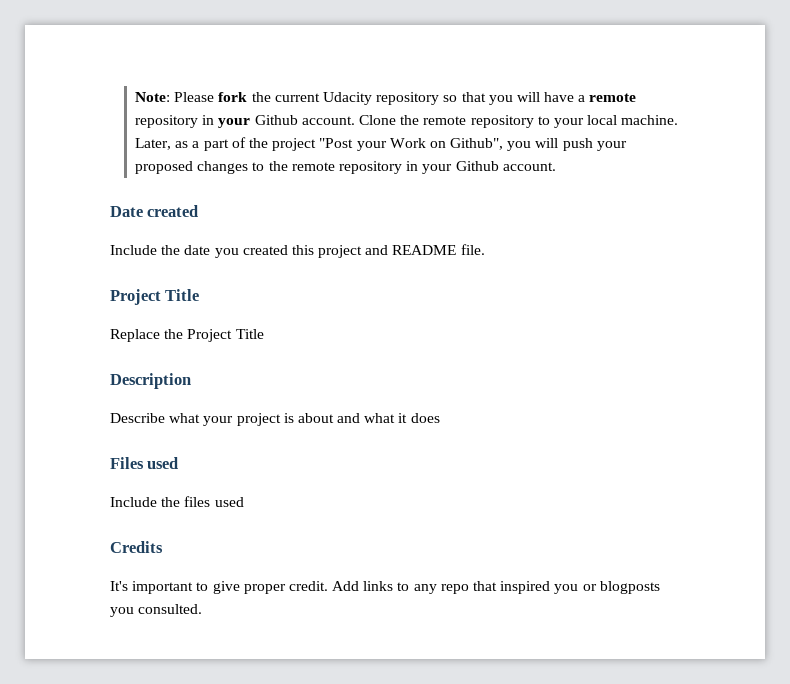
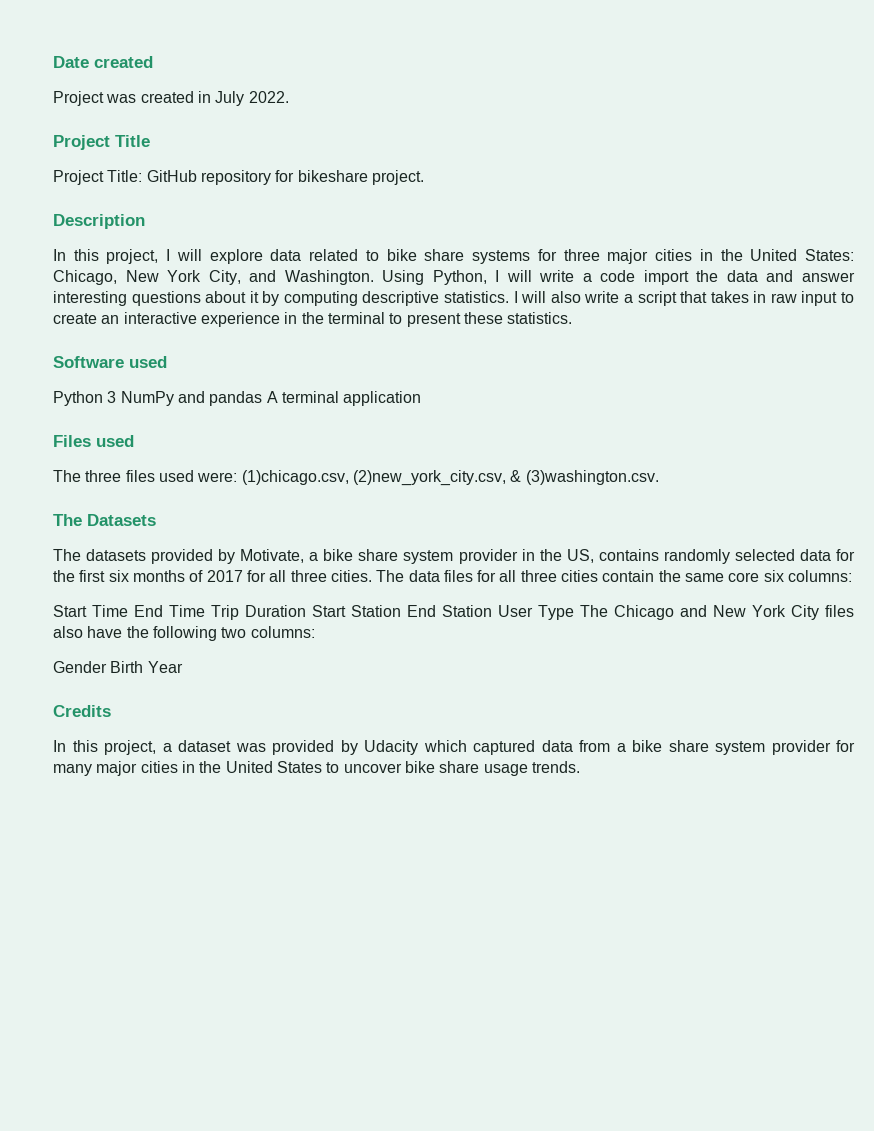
- Note: Please fork the current Udacity repository so that you will have a remote repository in your Github account. Clone the remote repository to your local machine. Later, as a part of the project "Post your Work on Github", you will push your proposed changes to the remote repository in your Github account.
  Date created
- Include the date you created this project and README file.
+ Project was created in July 2022.
  Project Title
- Replace the Project Title
+ Project Title: GitHub repository for bikeshare project.
  Description
- Describe what your project is about and what it does
+ In this project, I will explore data related to bike share systems for three major cities in the United States: Chicago, New York City, and Washington. Using Python, I will write a code import the data and answer interesting questions about it by computing descriptive statistics. I will also write a script that takes in raw input to create an interactive experience in the terminal to present these statistics.
+ Software used
+ Python 3 NumPy and pandas A terminal application
- Include the files used
+ The three files used were: (1)chicago.csv, (2)new_york_city.csv, & (3)washington.csv.
+ The Datasets
+ The datasets provided by Motivate, a bike share system provider in the US, contains randomly selected data for the first six months of 2017 for all three cities. The data files for all three cities contain the same core six columns:
+ Start Time End Time Trip Duration Start Station End Station User Type The Chicago and New York City files also have the following two columns:
+ Gender Birth Year
  Credits
- It's important to give proper credit. Add links to any repo that inspired you or blogposts you consulted.
+ In this project, a dataset was provided by Udacity which captured data from a bike share system provider for many major cities in the United States to uncover bike share usage trends.

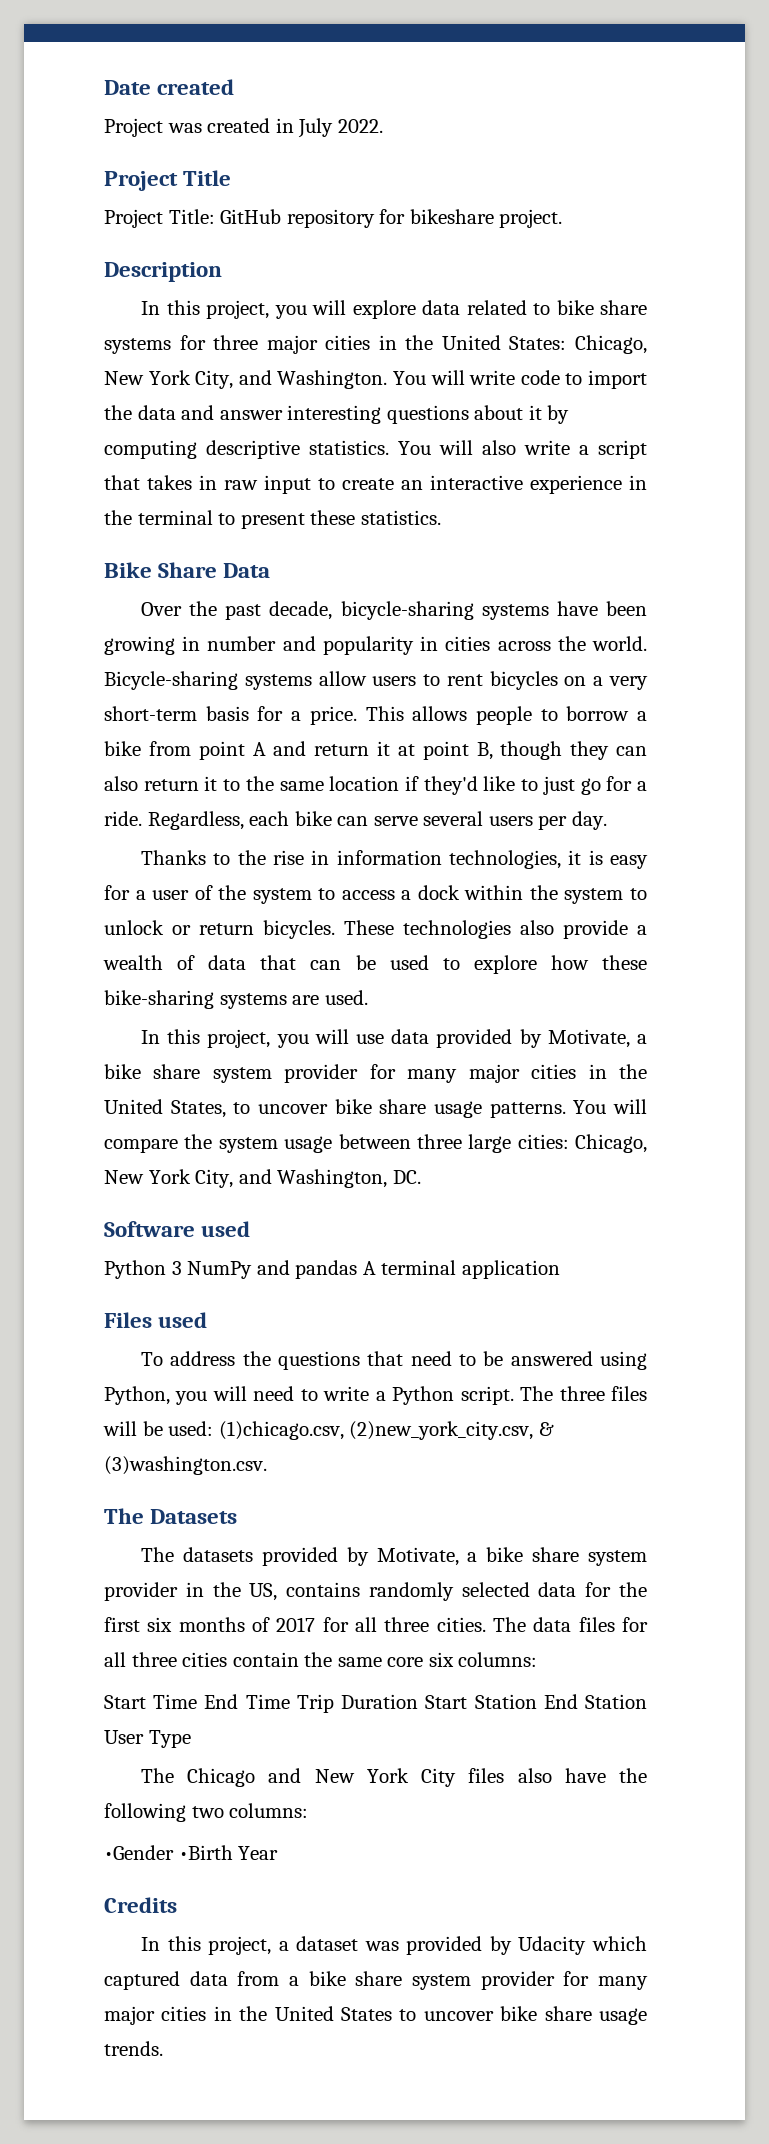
- In this project, I will explore data related to bike share systems for three major cities in the United States: Chicago, New York City, and Washington.
+ In this project, you will explore data related to bike share systems for three major cities in the United States: Chicago, New York City, and Washington.
- Using Python, I will write a code import the data and answer interesting questions about it by computing descriptive statistics.
+ You will write code to import the data and answer interesting questions about it by computing descriptive statistics.
- I will also write a script that takes in raw input to create an interactive experience in the terminal to present these statistics.
+ You will also write a script that takes in raw input to create an interactive experience in the terminal to present these statistics.
+ Bike Share Data
+ Over the past decade, bicycle-sharing systems have been growing in number and popularity in cities across the world. Bicycle-sharing systems allow users to rent bicycles on a very short-term basis for a price. This allows people to borrow a bike from point A and return it at point B, though they can also return it to the same location if they'd like to just go for a ride. Regardless, each bike can serve several users per day.
+ Thanks to the rise in information technologies, it is easy for a user of the system to access a dock within the system to unlock or return bicycles. These technologies also provide a wealth of data that can be used to explore how these bike-sharing systems are used.
+ In this project, you will use data provided by Motivate, a bike share system provider for many major cities in the United States, to uncover bike share usage patterns. You will compare the system usage between three large cities: Chicago, New York City, and Washington, DC.
- The three files used were: (1)chicago.csv, (2)new_york_city.csv, & (3)washington.csv.
+ To address the questions that need to be answered using Python, you will need to write a Python script. The three files will be used: (1)chicago.csv, (2)new_york_city.csv, & (3)washington.csv.
- Start Time End Time Trip Duration Start Station End Station User Type The Chicago and New York City files also have the following two columns:
+ Start Time End Time Trip Duration Start Station End Station User Type
+ The Chicago and New York City files also have the following two columns:
- Gender Birth Year
+ •Gender •Birth Year

